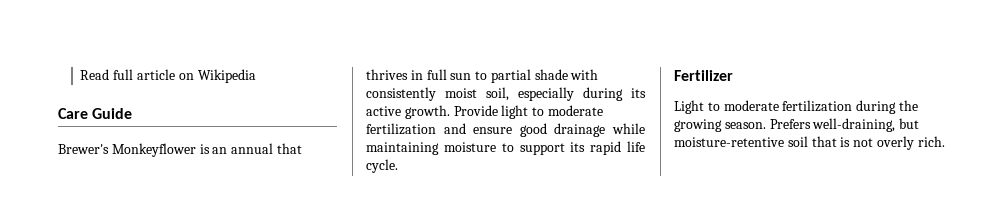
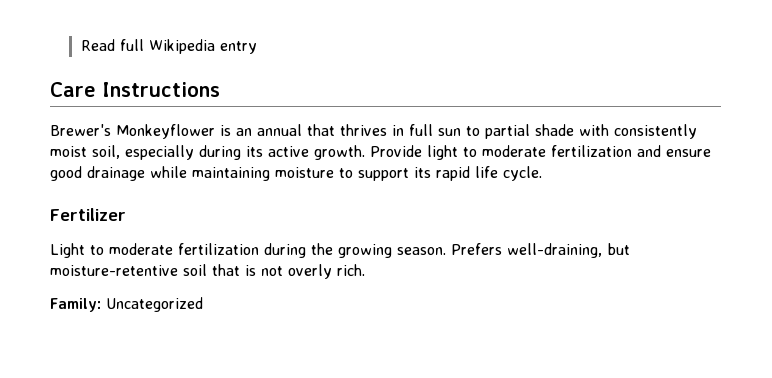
- Read full article on Wikipedia
+ Read full Wikipedia entry
- Care Guide
+ Care Instructions
+ Family: Uncategorized

